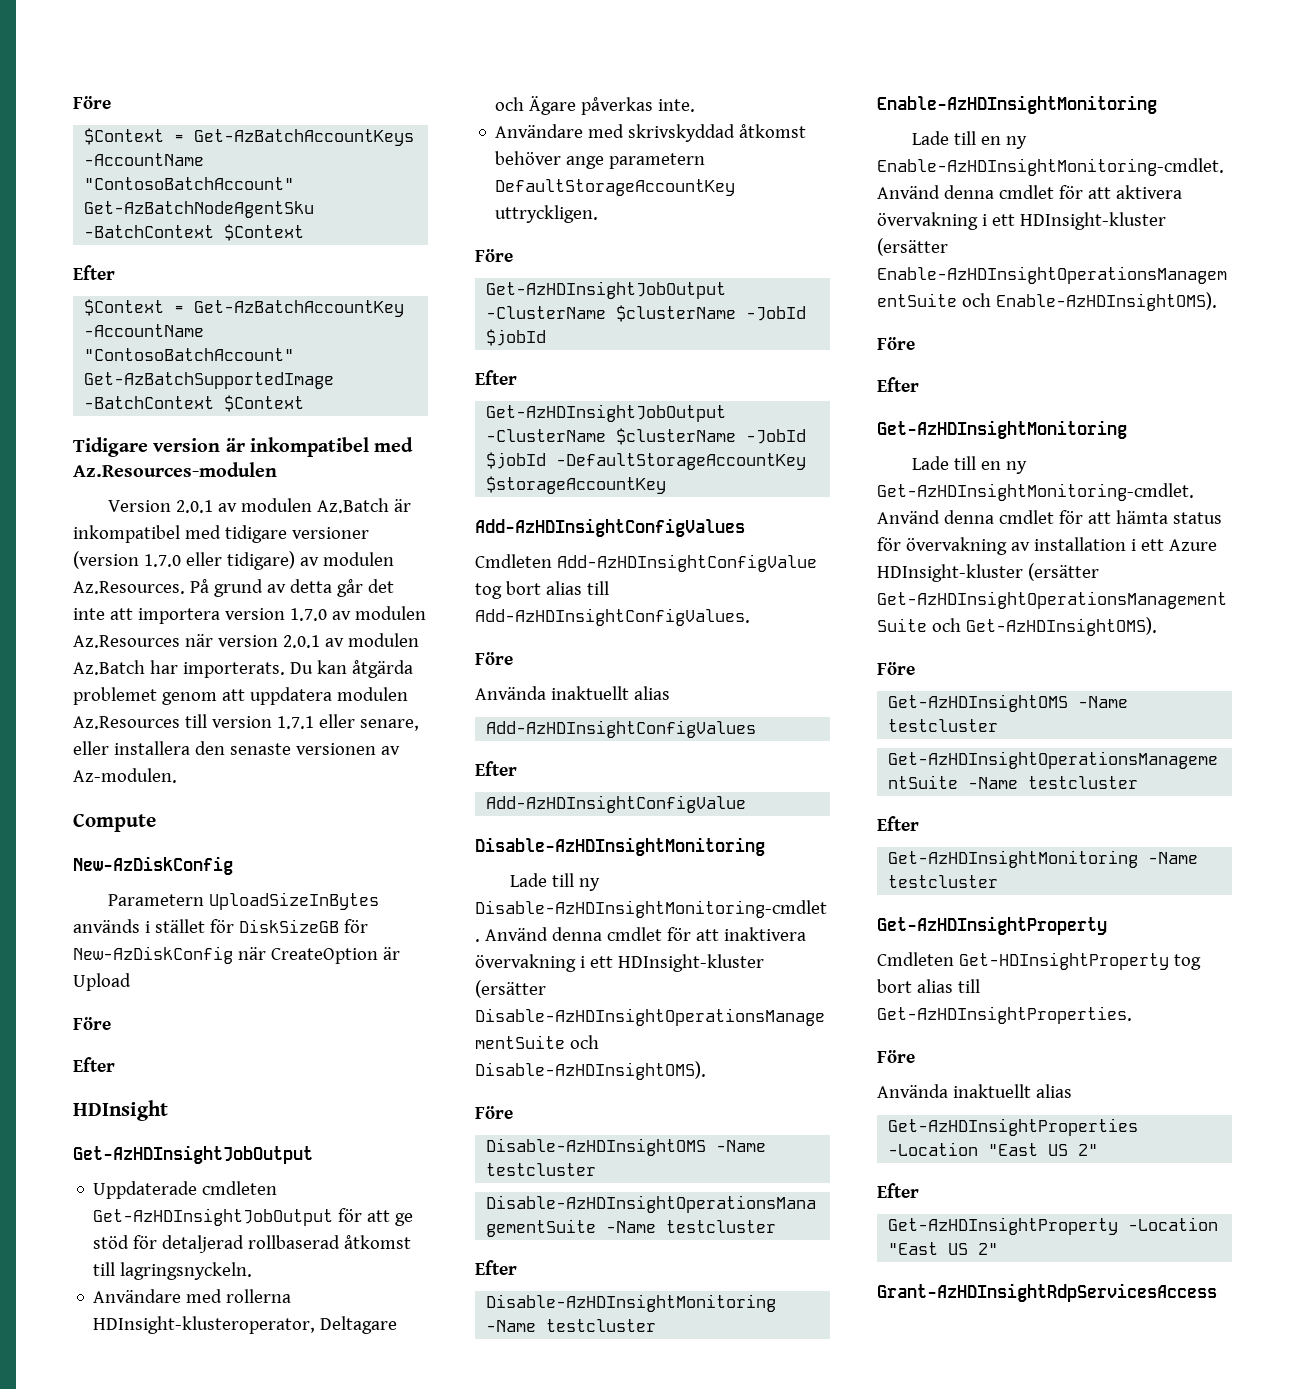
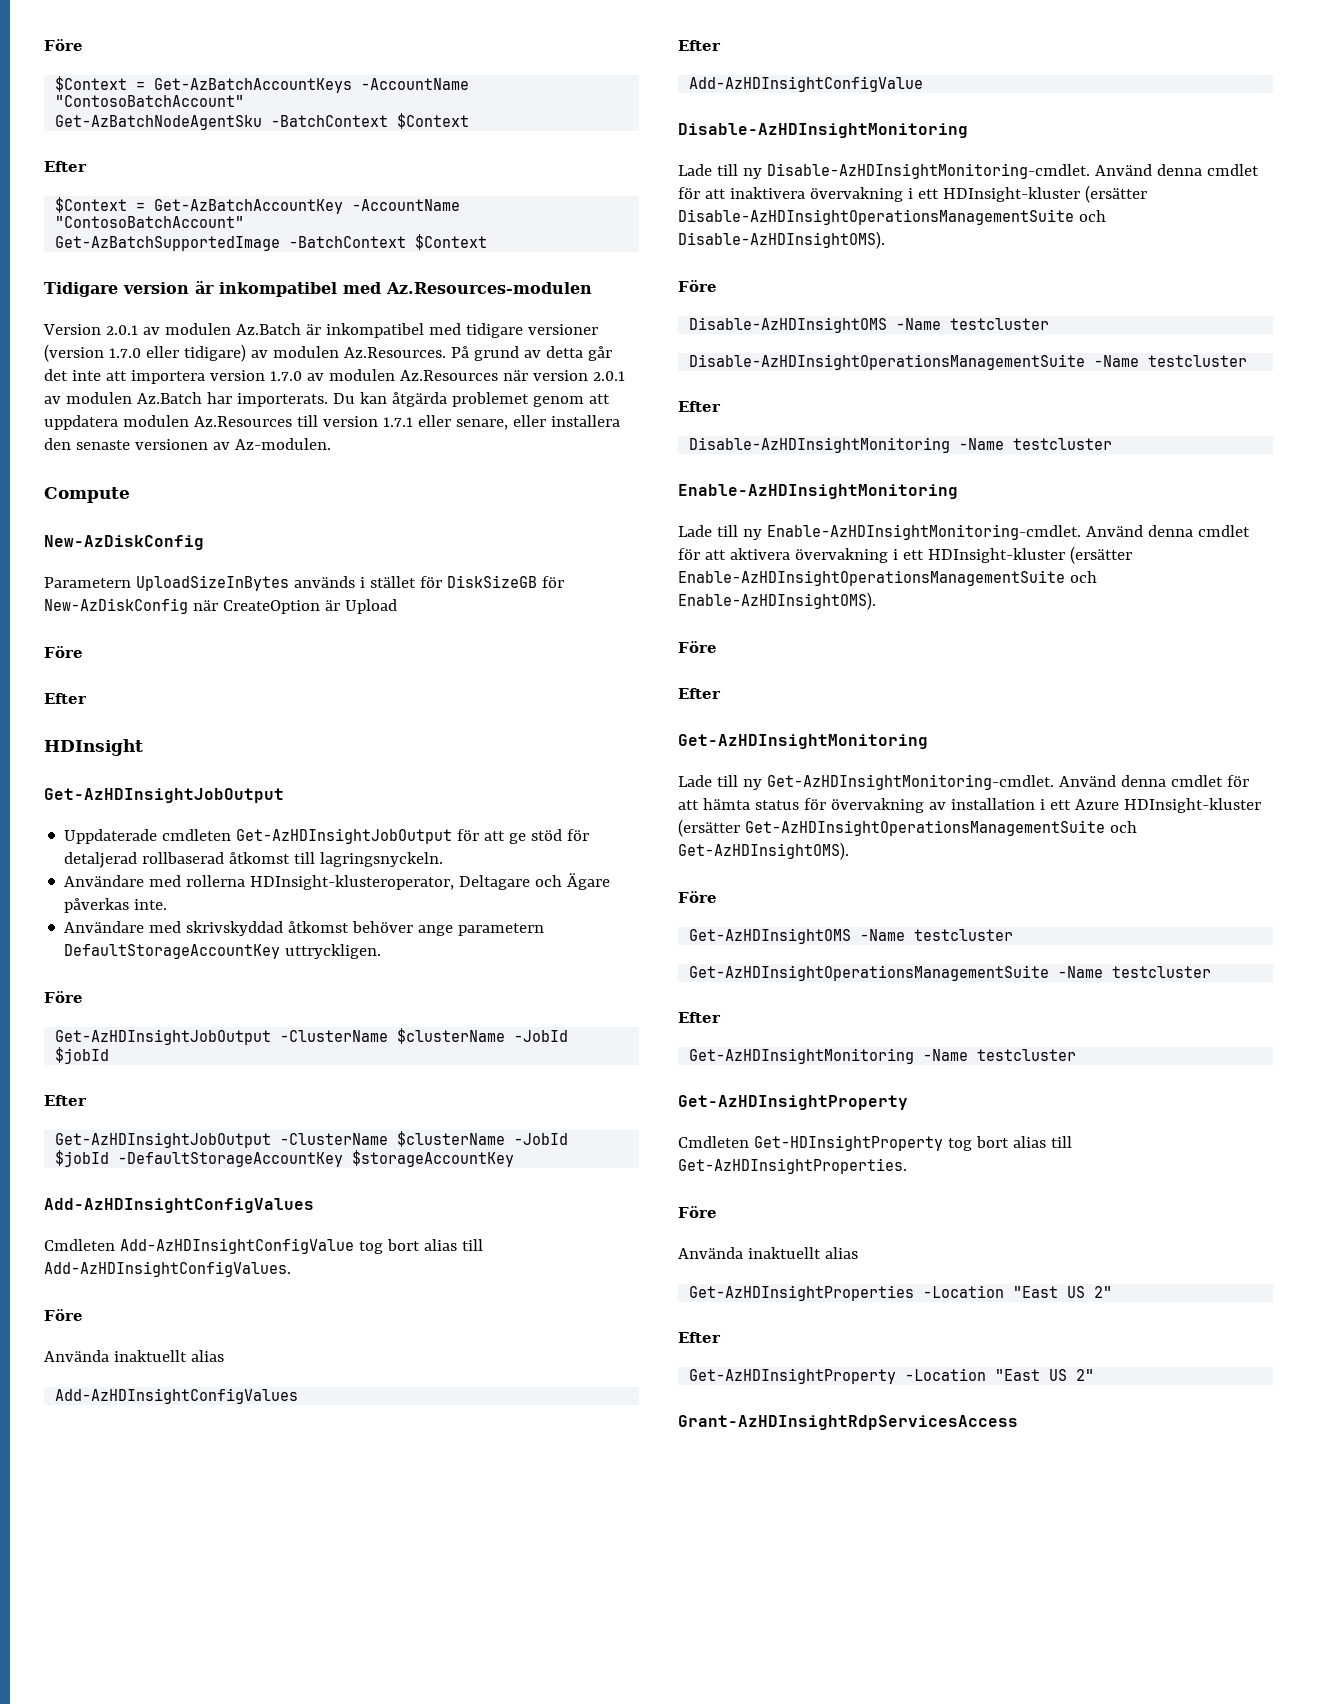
- Lade till en ny Enable-AzHDInsightMonitoring-cmdlet.
+ Lade till ny Enable-AzHDInsightMonitoring-cmdlet.
- Lade till en ny Get-AzHDInsightMonitoring-cmdlet.
+ Lade till ny Get-AzHDInsightMonitoring-cmdlet.

